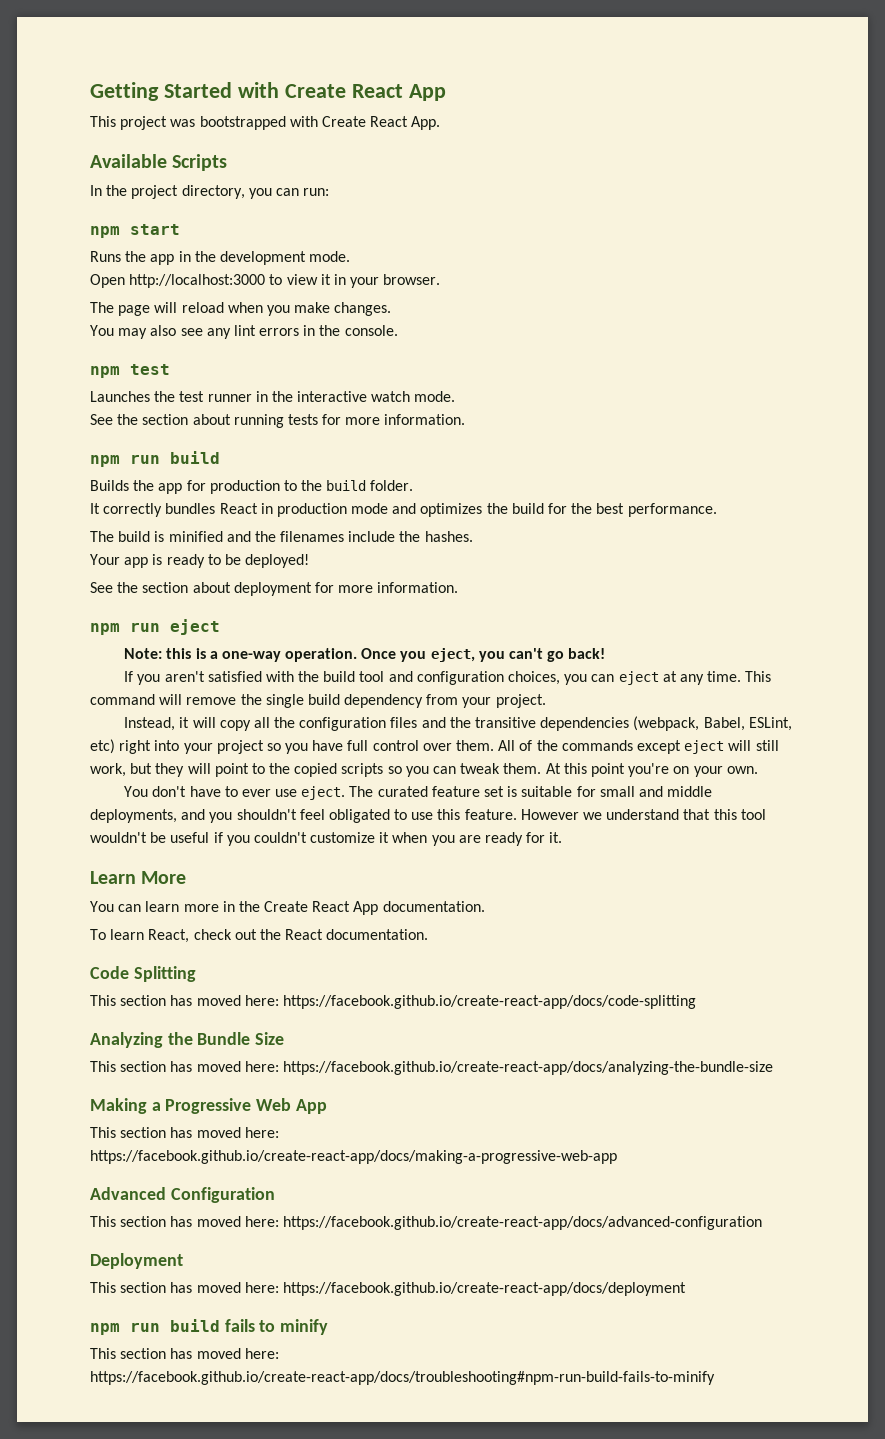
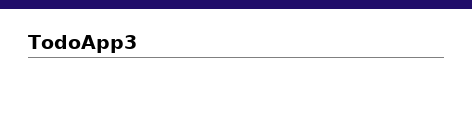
- Getting Started with Create React App
- This project was bootstrapped with Create React App.
- Available Scripts
- In the project directory, you can run:
- npm start
- Runs the app in the development mode.
- Open http://localhost:3000 to view it in your browser.
- The page will reload when you make changes.
- You may also see any lint errors in the console.
- npm test
- Launches the test runner in the interactive watch mode.
- See the section about running tests for more information.
- npm run build
- Builds the app for production to the build folder.
- It correctly bundles React in production mode and optimizes the build for the best performance.
- The build is minified and the filenames include the hashes.
- Your app is ready to be deployed!
- See the section about deployment for more information.
- npm run eject
- Note: this is a one-way operation. Once you eject, you can't go back!
- If you aren't satisfied with the build tool and configuration choices, you can eject at any time. This command will remove the single build dependency from your project.
- Instead, it will copy all the configuration files and the transitive dependencies (webpack, Babel, ESLint, etc) right into your project so you have full control over them. All of the commands except eject will still work, but they will point to the copied scripts so you can tweak them. At this point you're on your own.
- You don't have to ever use eject. The curated feature set is suitable for small and middle deployments, and you shouldn't feel obligated to use this feature. However we understand that this tool wouldn't be useful if you couldn't customize it when you are ready for it.
- Learn More
- You can learn more in the Create React App documentation.
- To learn React, check out the React documentation.
- Code Splitting
- This section has moved here: https://facebook.github.io/create-react-app/docs/code-splitting
- Analyzing the Bundle Size
- This section has moved here: https://facebook.github.io/create-react-app/docs/analyzing-the-bundle-size
- Making a Progressive Web App
- This section has moved here: https://facebook.github.io/create-react-app/docs/making-a-progressive-web-app
- Advanced Configuration
- This section has moved here: https://facebook.github.io/create-react-app/docs/advanced-configuration
- Deployment
- This section has moved here: https://facebook.github.io/create-react-app/docs/deployment
- npm run build fails to minify
- This section has moved here: https://facebook.github.io/create-react-app/docs/troubleshooting#npm-run-build-fails-to-minify
+ TodoApp3

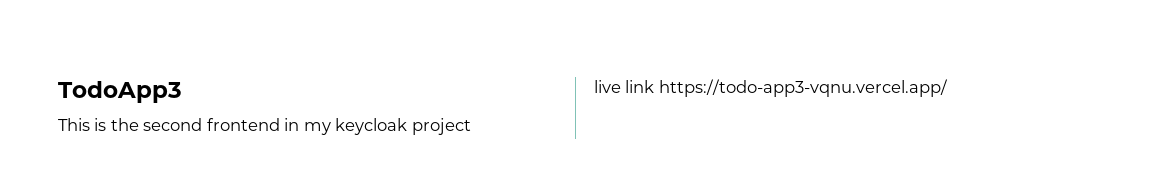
+ This is the second frontend in my keycloak project
+ live link https://todo-app3-vqnu.vercel.app/

